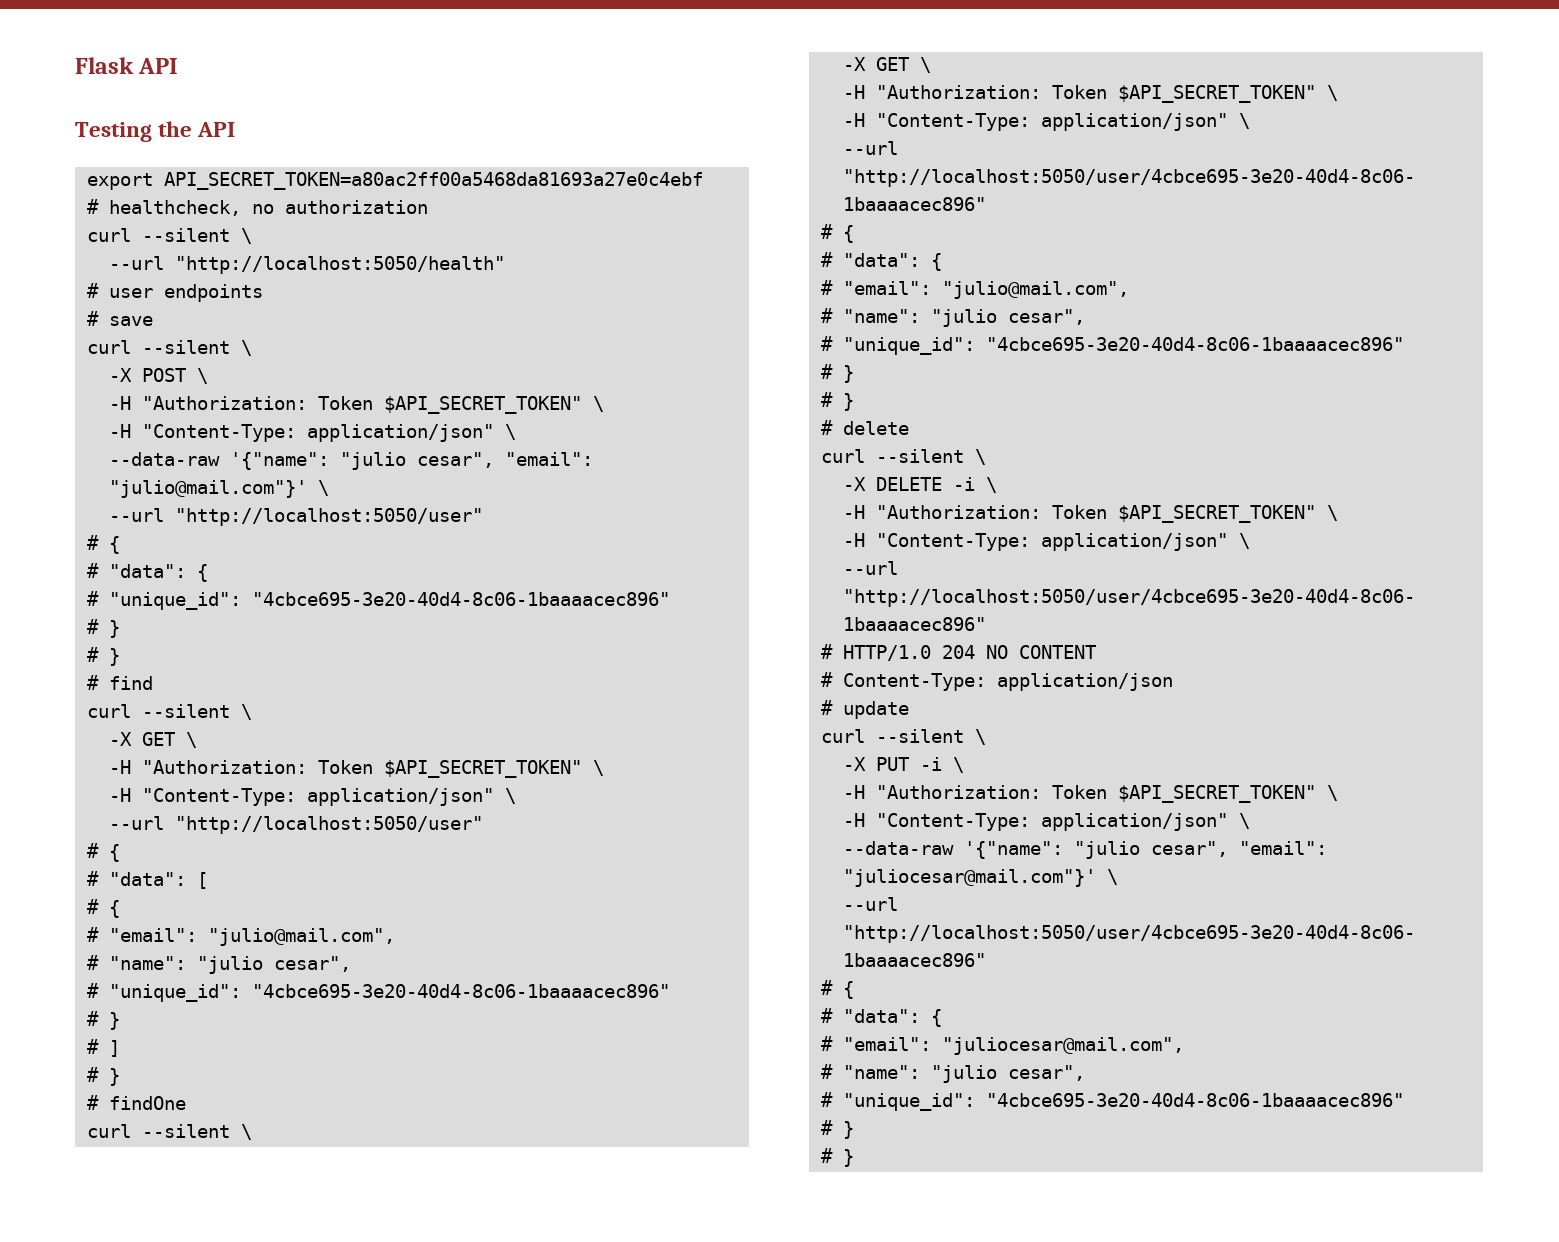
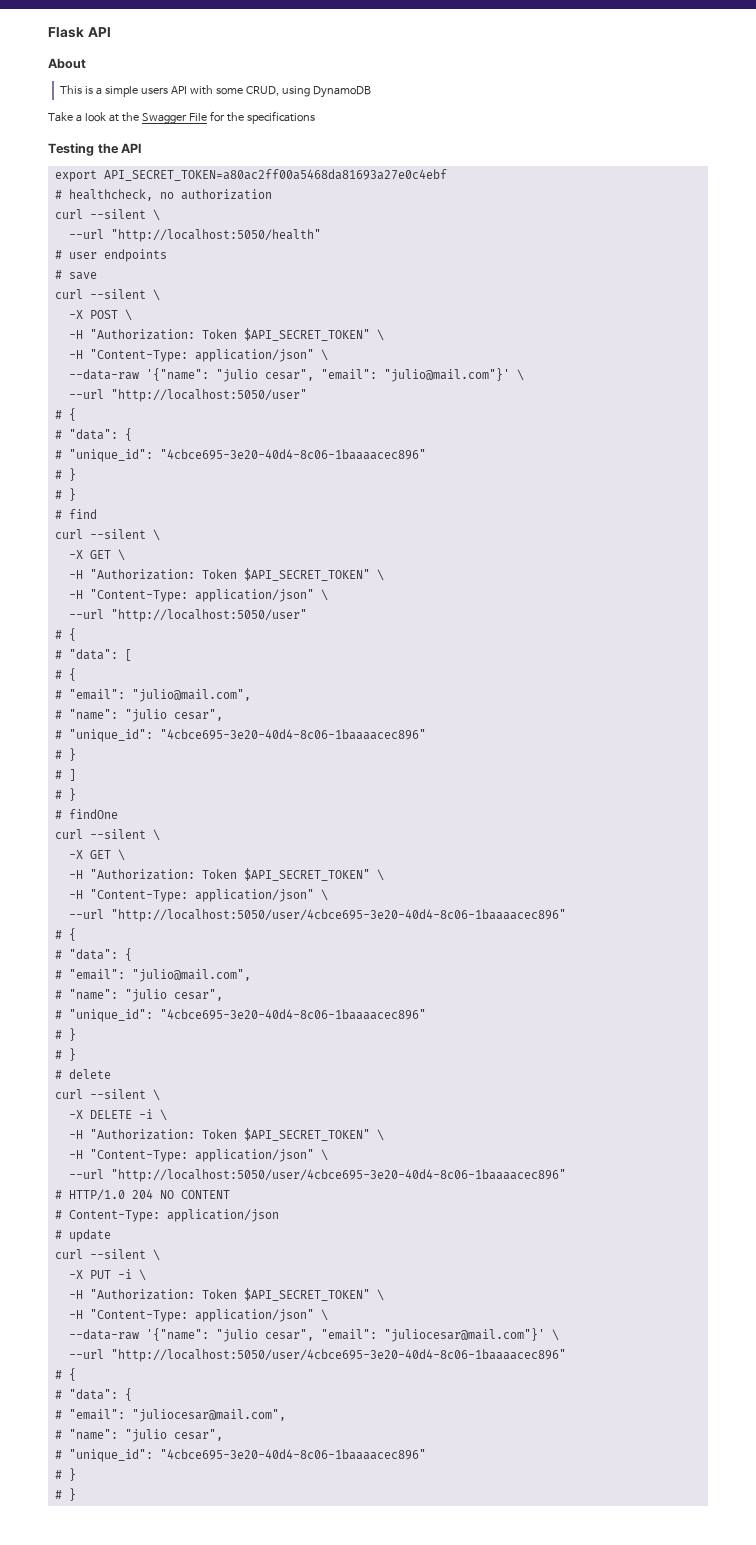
+ About
+ This is a simple users API with some CRUD, using DynamoDB
+ Take a look at the Swagger File for the specifications

